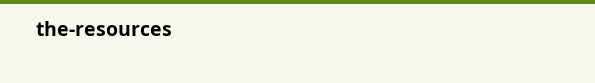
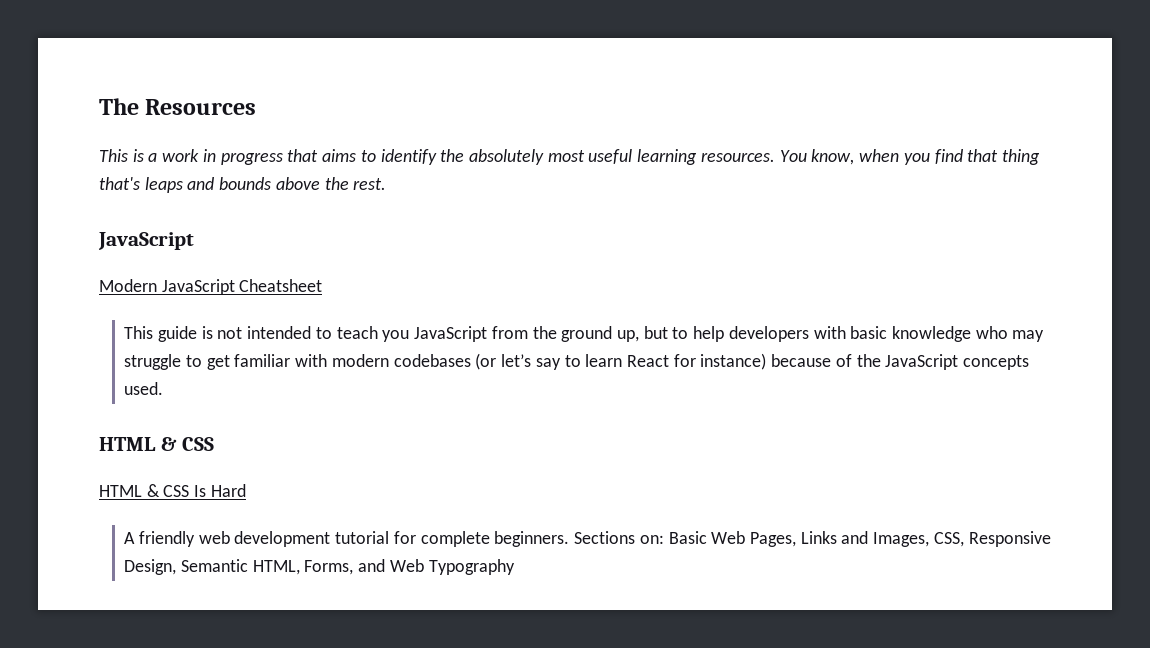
- the-resources
+ The Resources
+ This is a work in progress that aims to identify the absolutely most useful learning resources. You know, when you find that thing that's leaps and bounds above the rest.
+ JavaScript
+ Modern JavaScript Cheatsheet
+ This guide is not intended to teach you JavaScript from the ground up, but to help developers with basic knowledge who may struggle to get familiar with modern codebases (or let’s say to learn React for instance) because of the JavaScript concepts used.
+ HTML & CSS
+ HTML & CSS Is Hard
+ A friendly web development tutorial for complete beginners. Sections on: Basic Web Pages, Links and Images, CSS, Responsive Design, Semantic HTML, Forms, and Web Typography

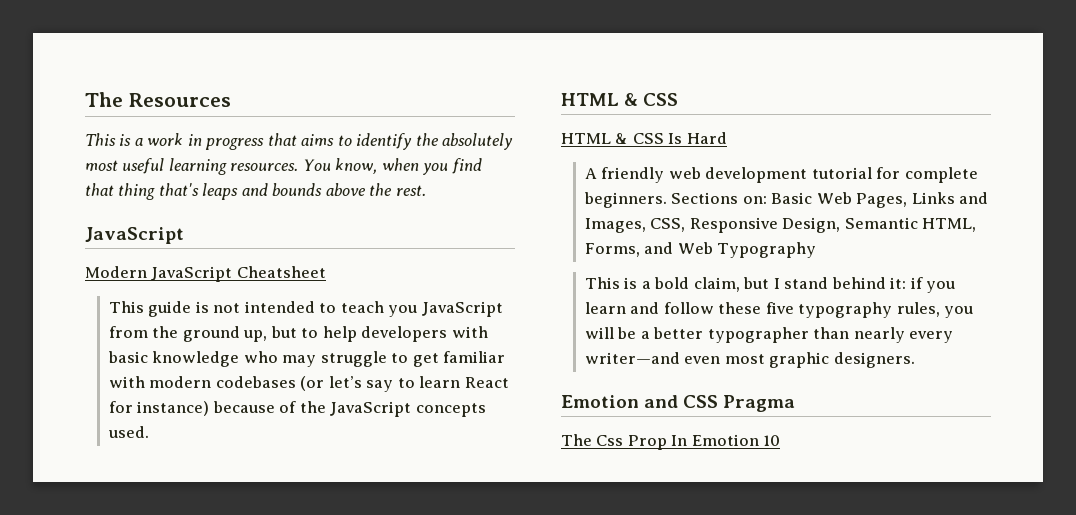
+ This is a bold claim, but I stand behind it: if you learn and follow these five typography rules, you will be a better typographer than nearly every writer—and even most graphic designers.
+ Emotion and CSS Pragma
+ The Css Prop In Emotion 10

